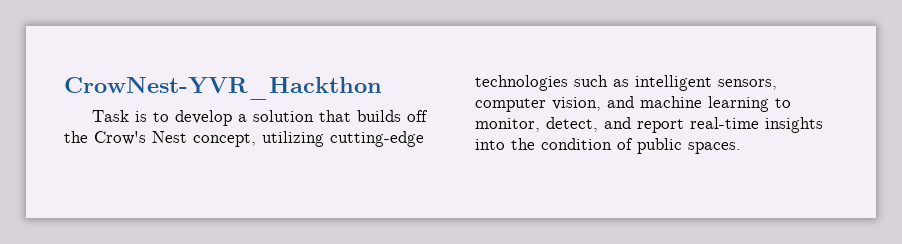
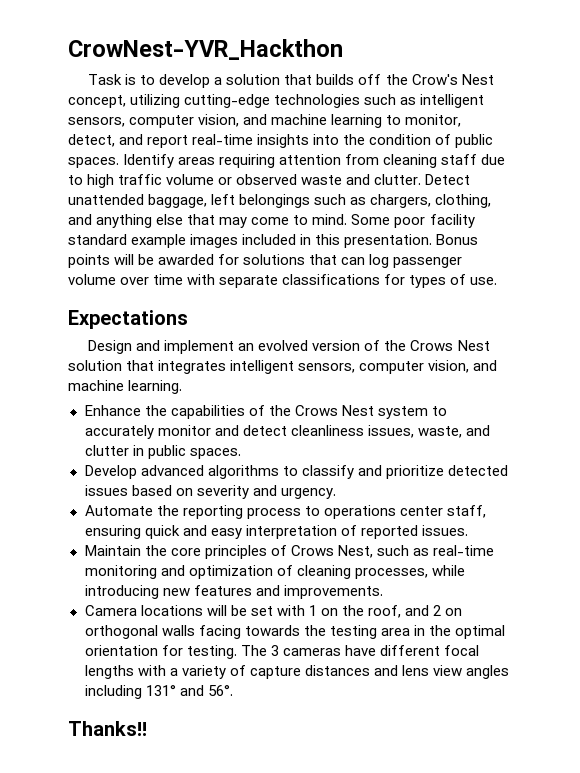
+ Identify areas requiring attention from cleaning staff due to high traffic volume or observed waste and clutter. Detect unattended baggage, left belongings such as chargers, clothing, and anything else that may come to mind. Some poor facility standard example images included in this presentation. Bonus points will be awarded for solutions that can log passenger volume over time with separate classifications for types of use.
+ Expectations
+ Design and implement an evolved version of the Crows Nest solution that integrates intelligent sensors, computer vision, and machine learning.
+ Enhance the capabilities of the Crows Nest system to accurately monitor and detect cleanliness issues, waste, and clutter in public spaces.
+ Develop advanced algorithms to classify and prioritize detected issues based on severity and urgency.
+ Automate the reporting process to operations center staff, ensuring quick and easy interpretation of reported issues.
+ Maintain the core principles of Crows Nest, such as real-time monitoring and optimization of cleaning processes, while introducing new features and improvements.
+ Camera locations will be set with 1 on the roof, and 2 on orthogonal walls facing towards the testing area in the optimal orientation for testing. The 3 cameras have different focal lengths with a variety of capture distances and lens view angles including 131° and 56°.
+ Thanks!!

